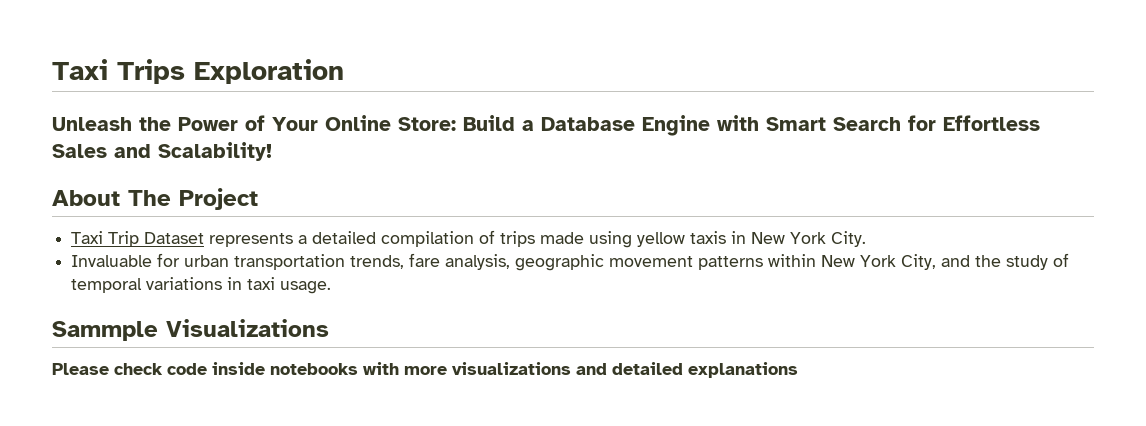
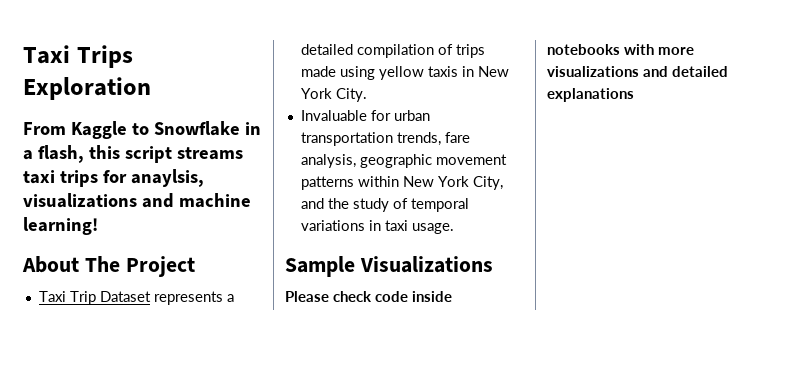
- Unleash the Power of Your Online Store: Build a Database Engine with Smart Search for Effortless Sales and Scalability!
+ From Kaggle to Snowflake in a flash, this script streams taxi trips for anaylsis, visualizations and machine learning!
- Sammple Visualizations
+ Sample Visualizations

